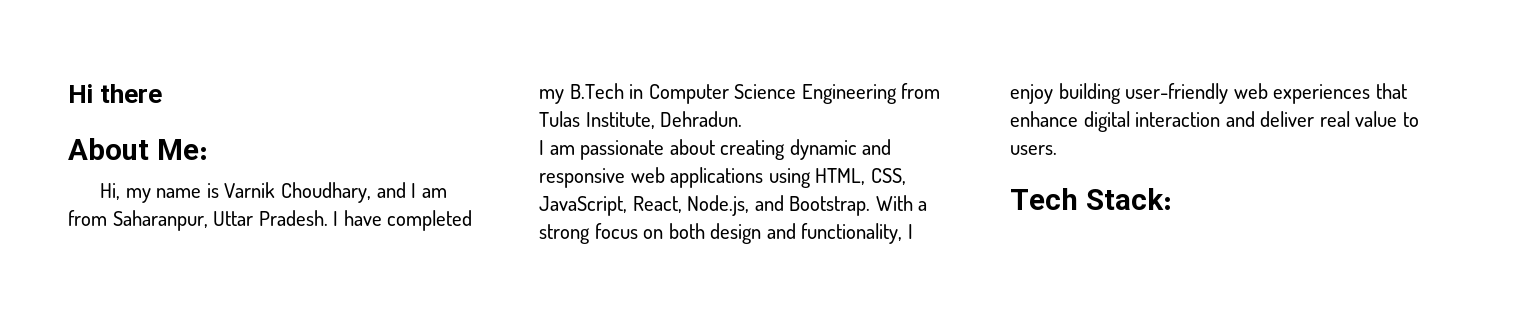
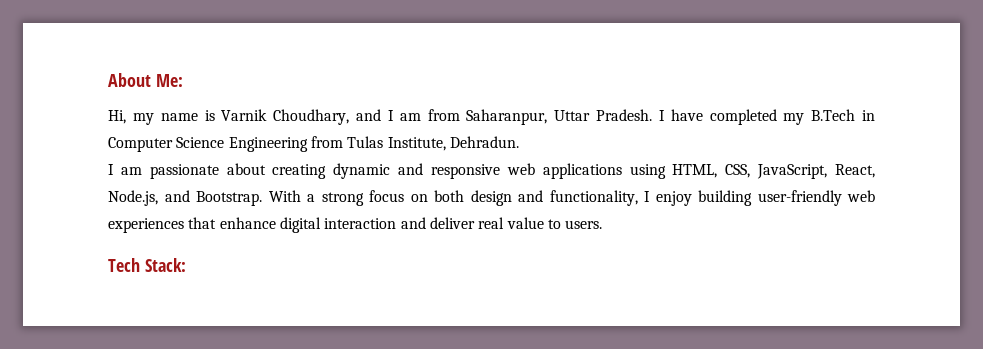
- Hi there

